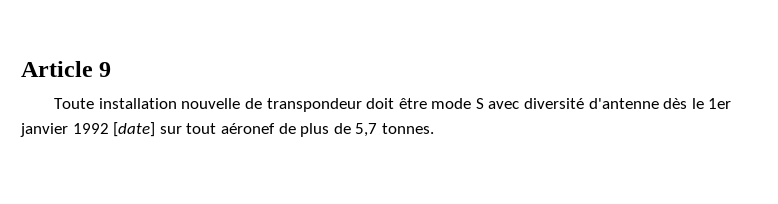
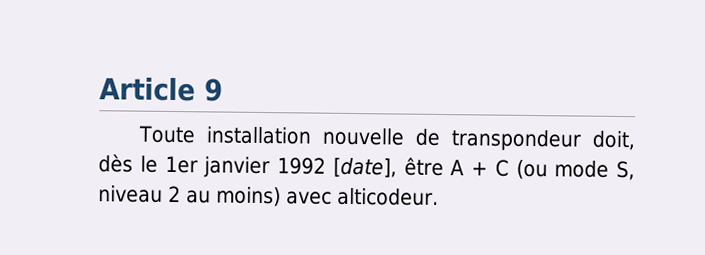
- Toute installation nouvelle de transpondeur doit être mode S avec diversité d'antenne dès le 1er janvier 1992 [date] sur tout aéronef de plus de 5,7 tonnes.
+ Toute installation nouvelle de transpondeur doit, dès le 1er janvier 1992 [date], être A + C (ou mode S, niveau 2 au moins) avec alticodeur.

